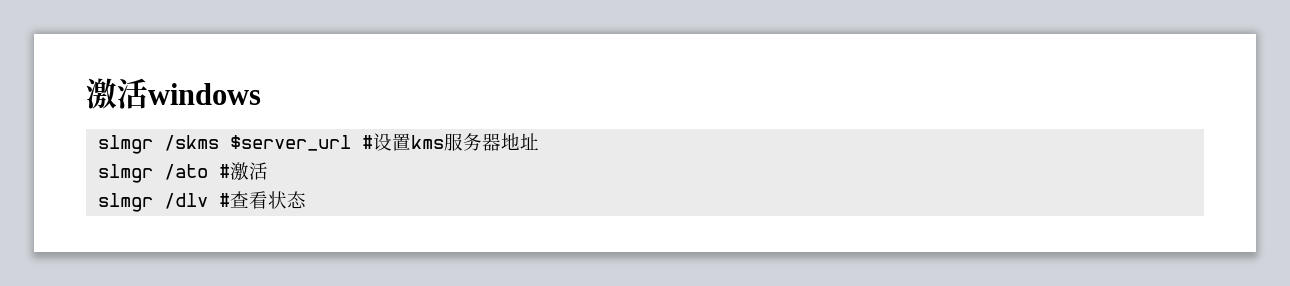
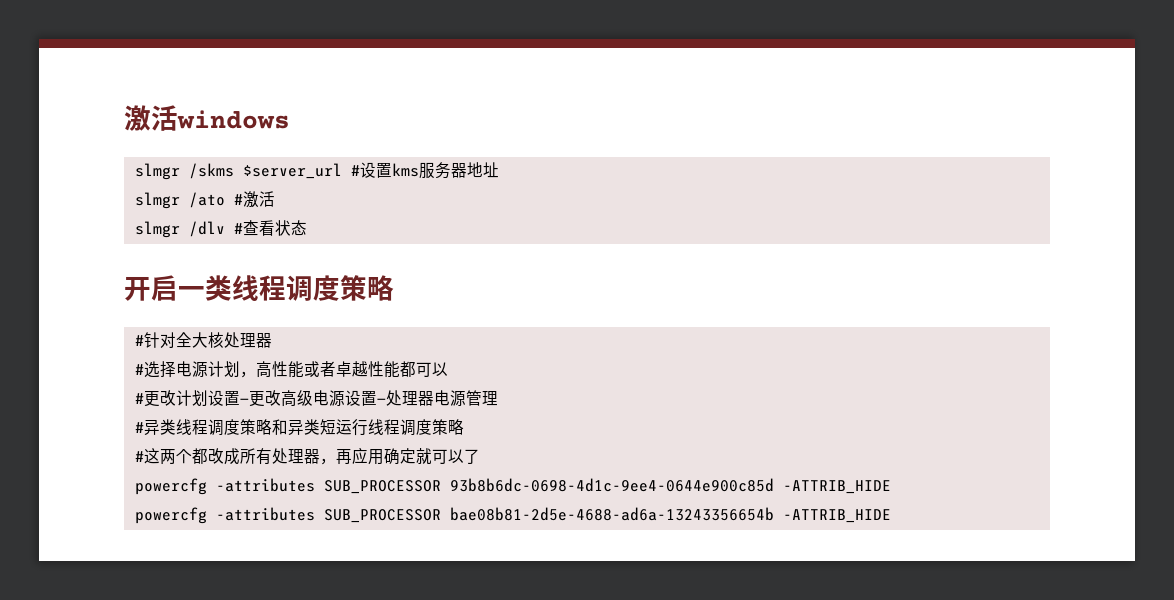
+ 开启一类线程调度策略
+ #针对全大核处理器
+ #选择电源计划，高性能或者卓越性能都可以
+ #更改计划设置—更改高级电源设置—处理器电源管理
+ #异类线程调度策略和异类短运行线程调度策略
+ #这两个都改成所有处理器，再应用确定就可以了
+ powercfg -attributes SUB_PROCESSOR 93b8b6dc-0698-4d1c-9ee4-0644e900c85d -ATTRIB_HIDE
+ powercfg -attributes SUB_PROCESSOR bae08b81-2d5e-4688-ad6a-13243356654b -ATTRIB_HIDE

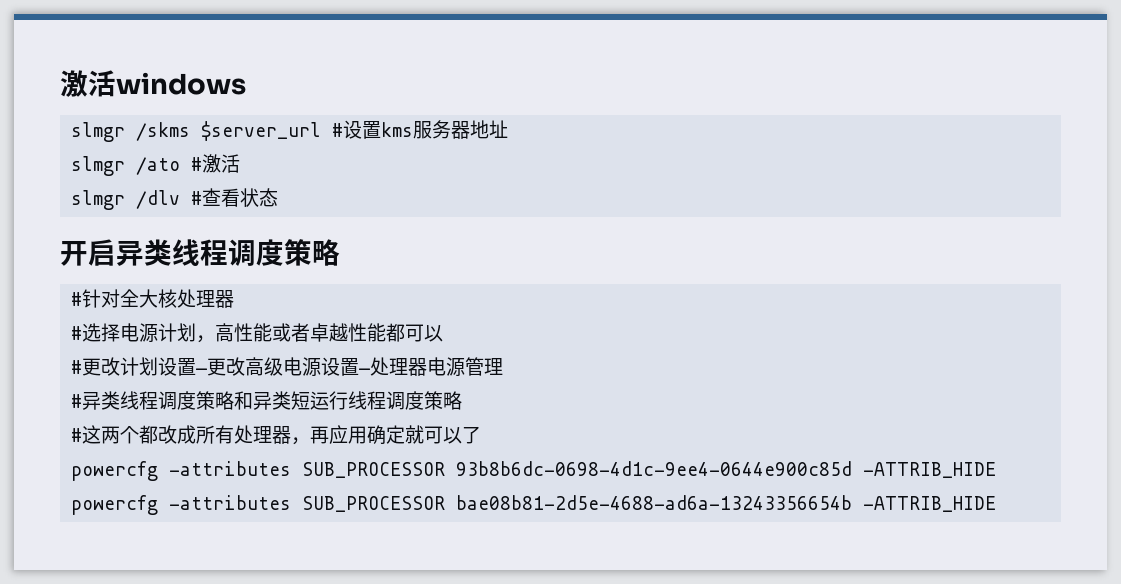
- 开启一类线程调度策略
+ 开启异类线程调度策略

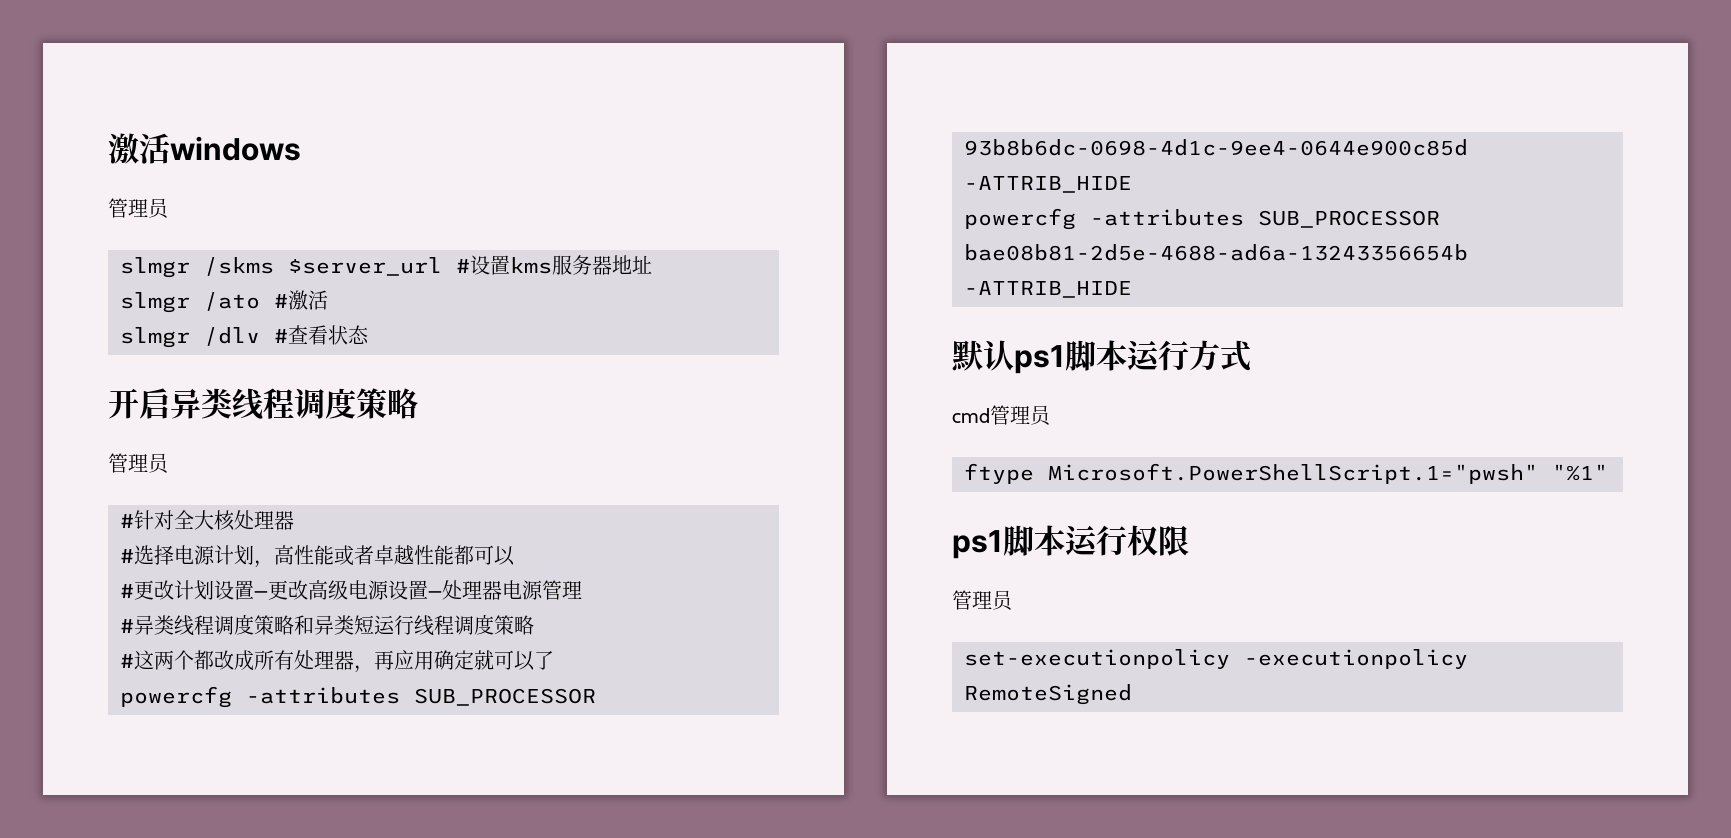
  激活windows
+ 管理员
  开启异类线程调度策略
+ 管理员
+ 默认ps1脚本运行方式
+ cmd管理员
+ ftype Microsoft.PowerShellScript.1="pwsh" "%1"
+ ps1脚本运行权限
+ 管理员
+ set-executionpolicy -executionpolicy RemoteSigned

